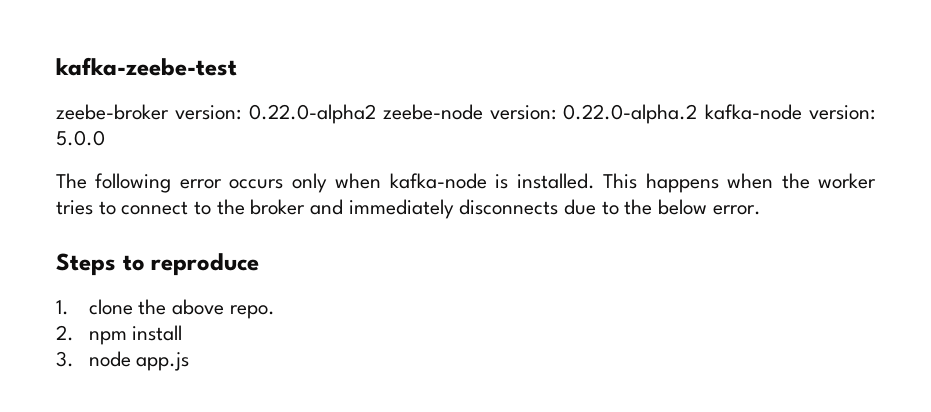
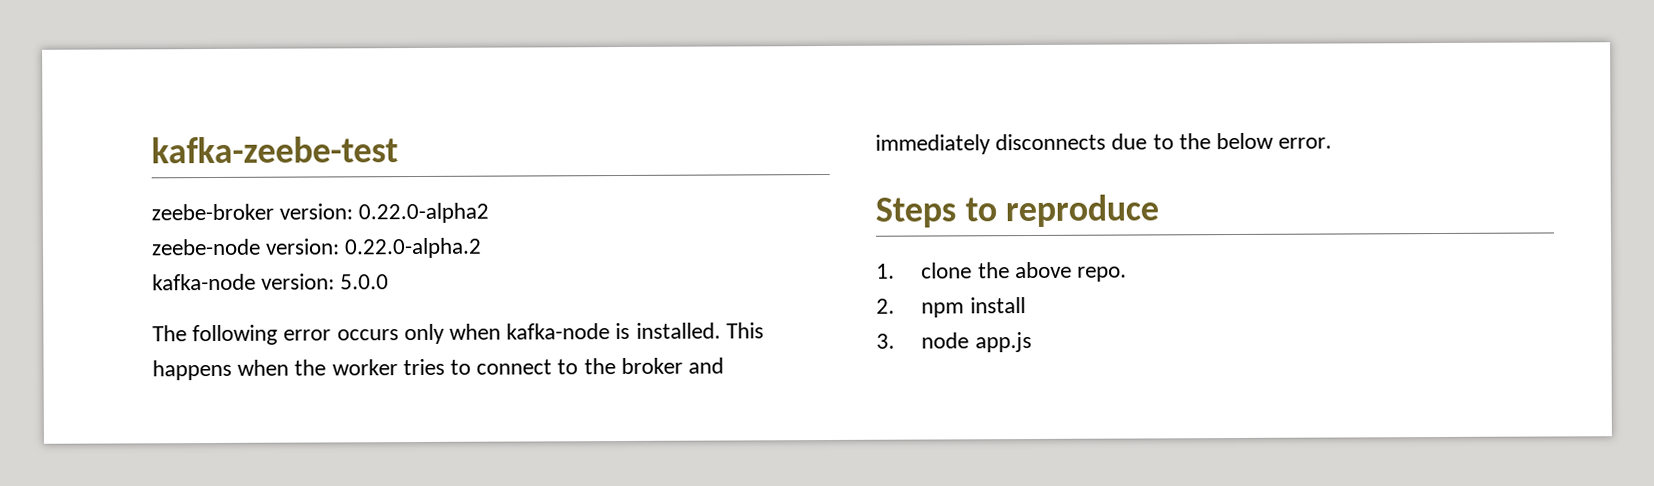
- zeebe-broker version: 0.22.0-alpha2 zeebe-node version: 0.22.0-alpha.2 kafka-node version: 5.0.0
+ zeebe-broker version: 0.22.0-alpha2
+ zeebe-node version: 0.22.0-alpha.2
+ kafka-node version: 5.0.0

